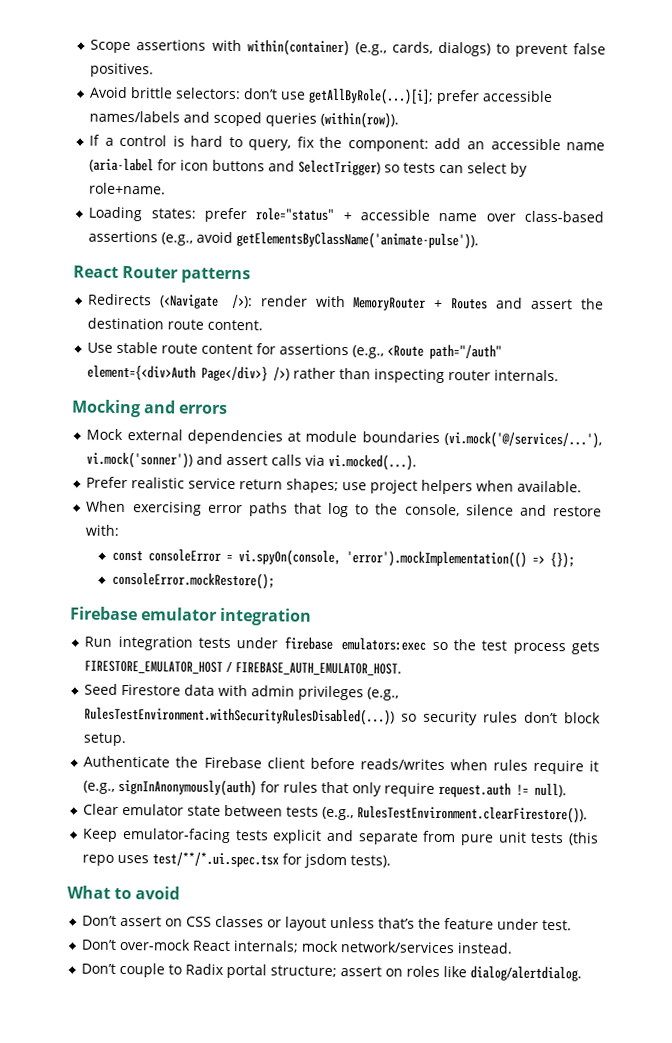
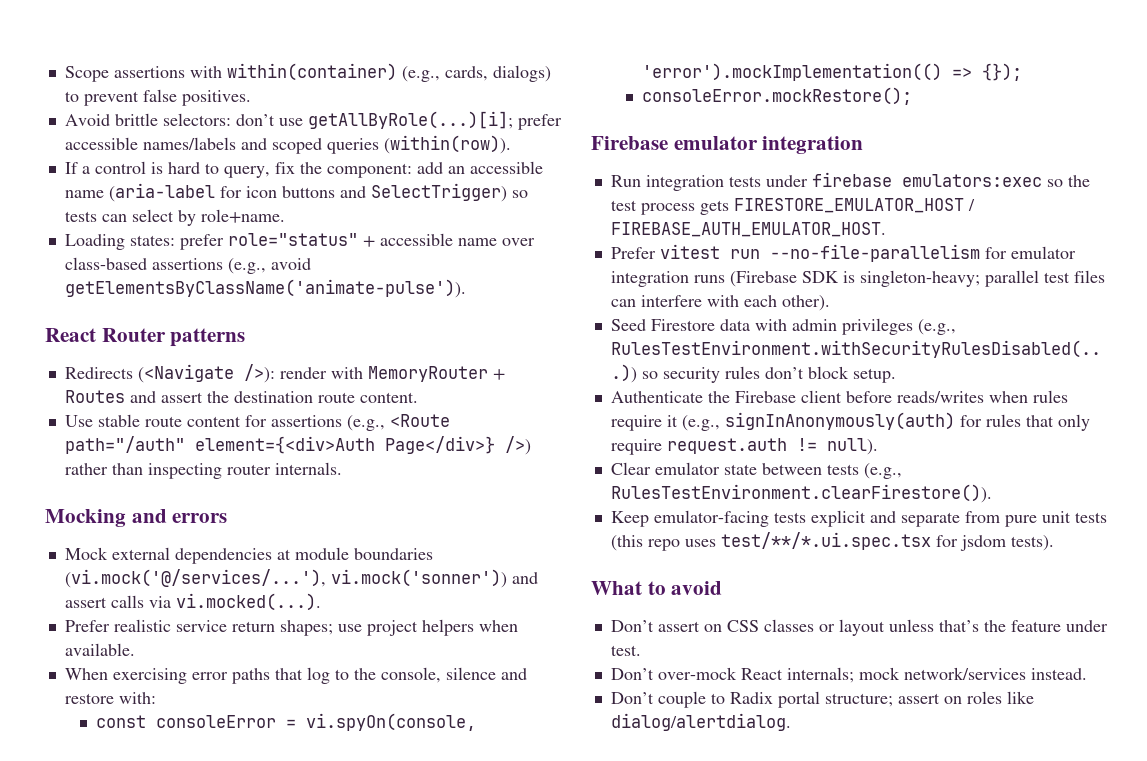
+ Prefer vitest run --no-file-parallelism for emulator integration runs (Firebase SDK is singleton-heavy; parallel test files can interfere with each other).

